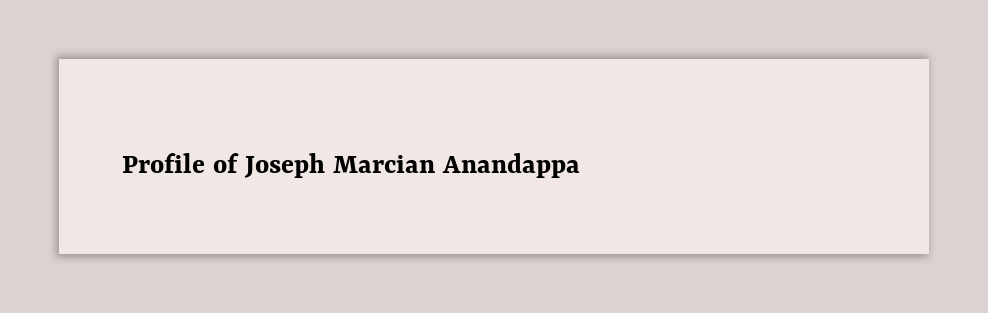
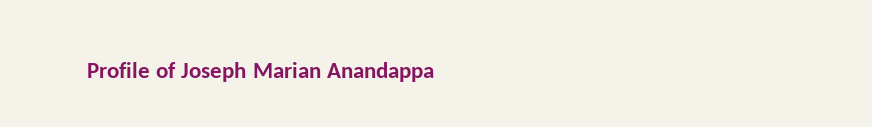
- Profile of Joseph Marcian Anandappa
+ Profile of Joseph Marian Anandappa

